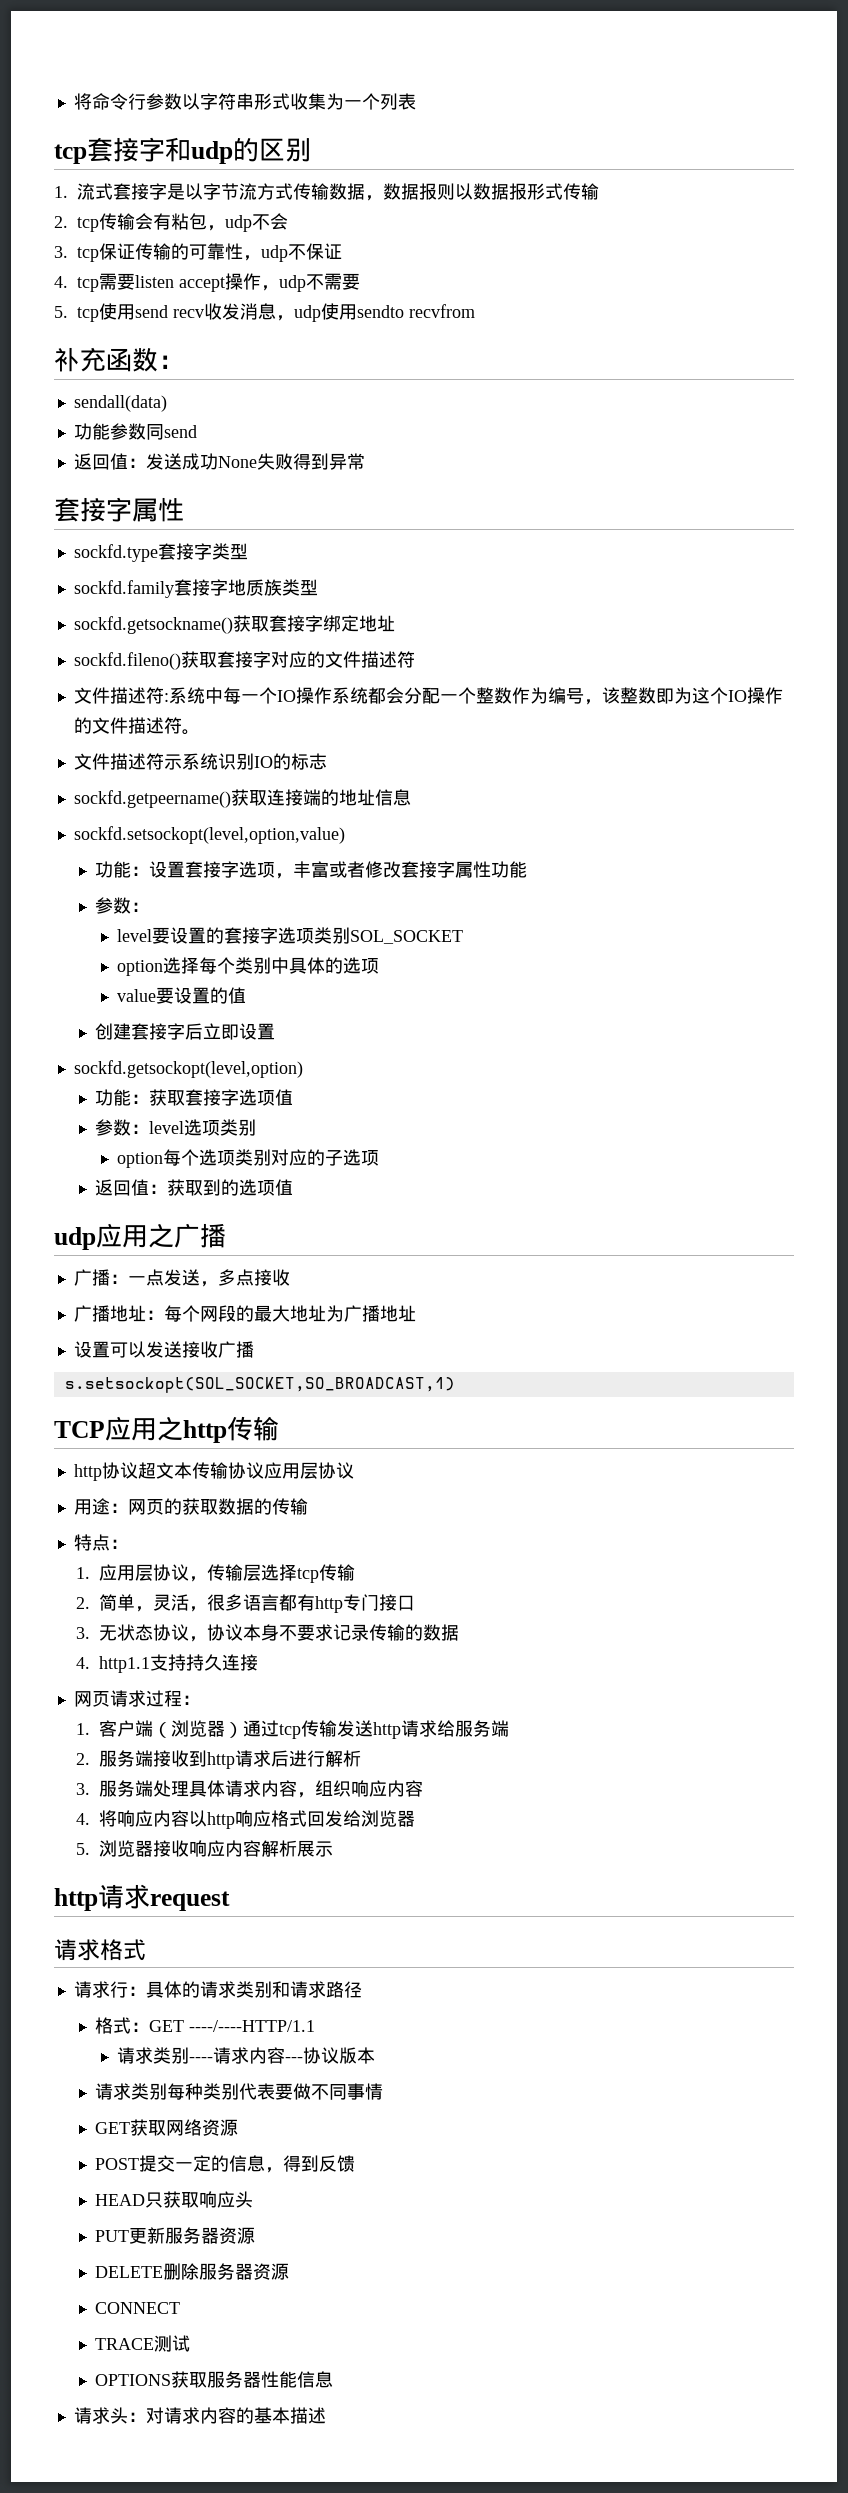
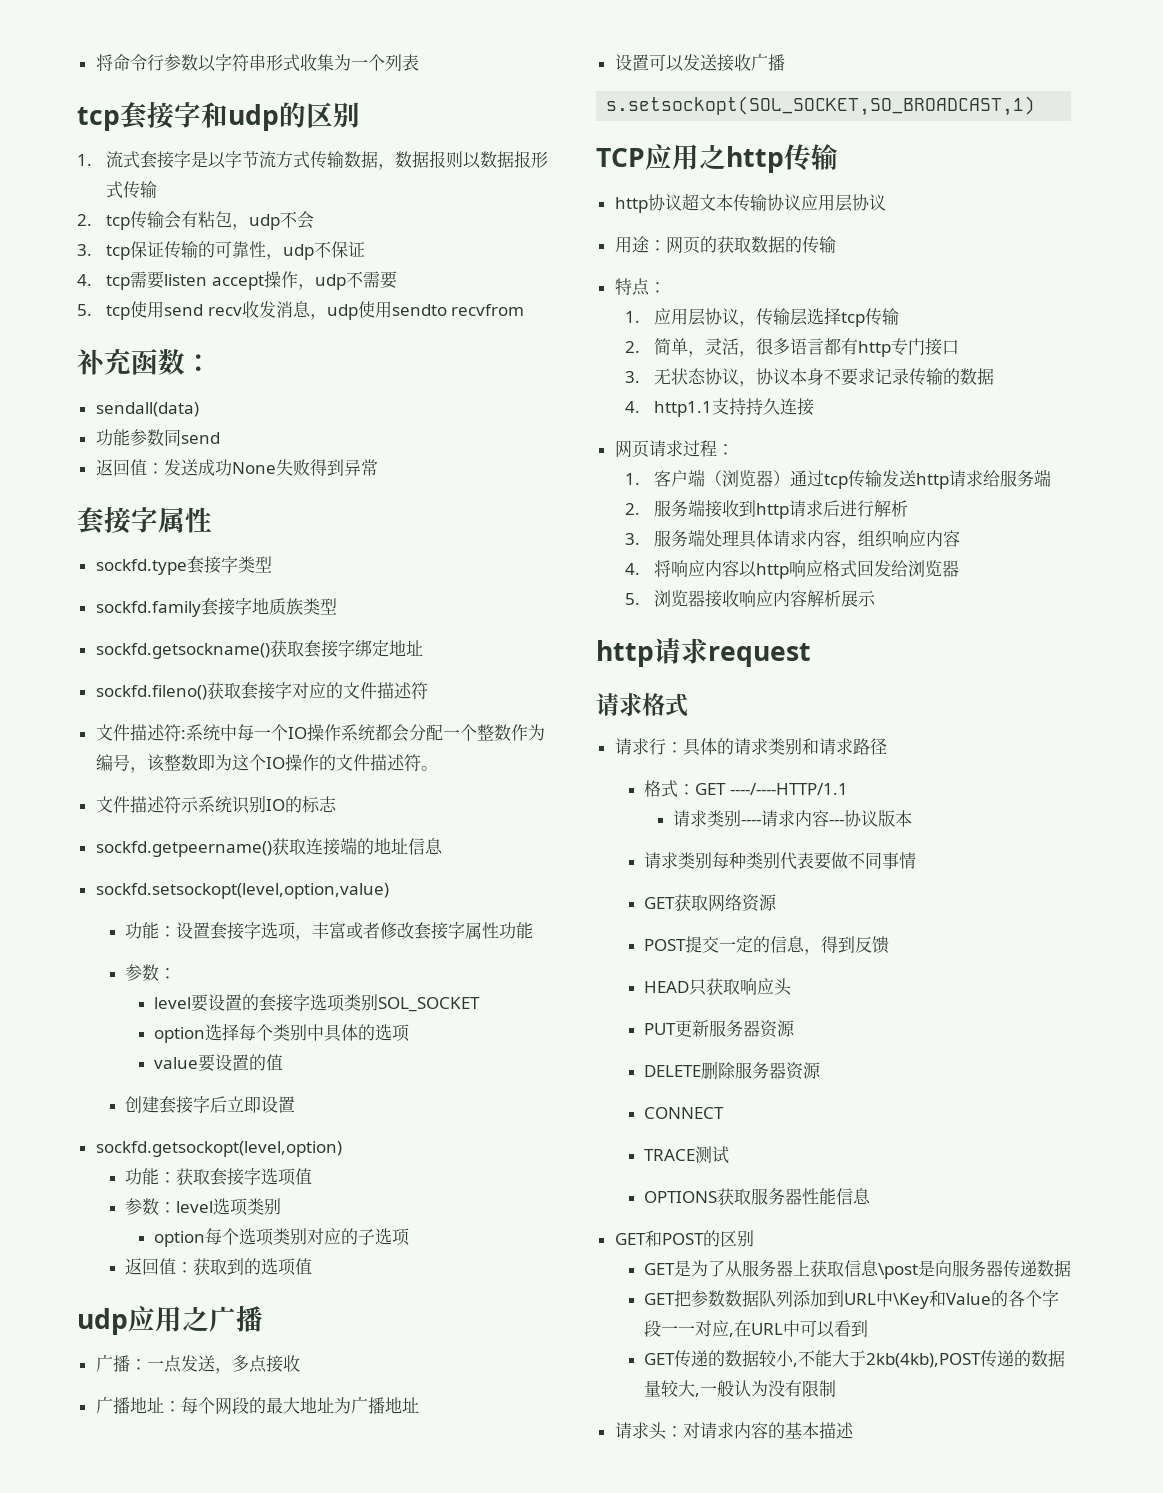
+ GET和POST的区别
+ GET是为了从服务器上获取信息\post是向服务器传递数据
+ GET把参数数据队列添加到URL中\Key和Value的各个字段一一对应,在URL中可以看到
+ GET传递的数据较小,不能大于2kb(4kb),POST传递的数据量较大,一般认为没有限制

